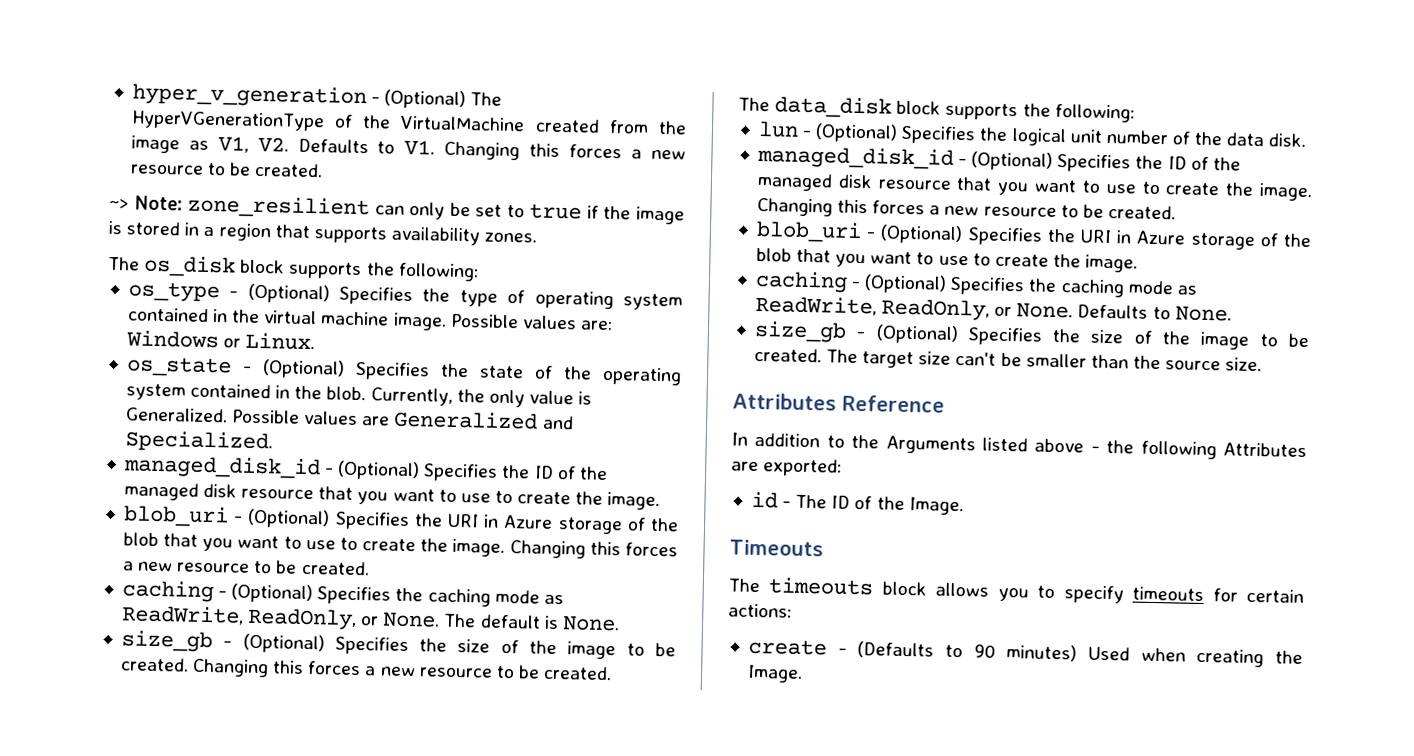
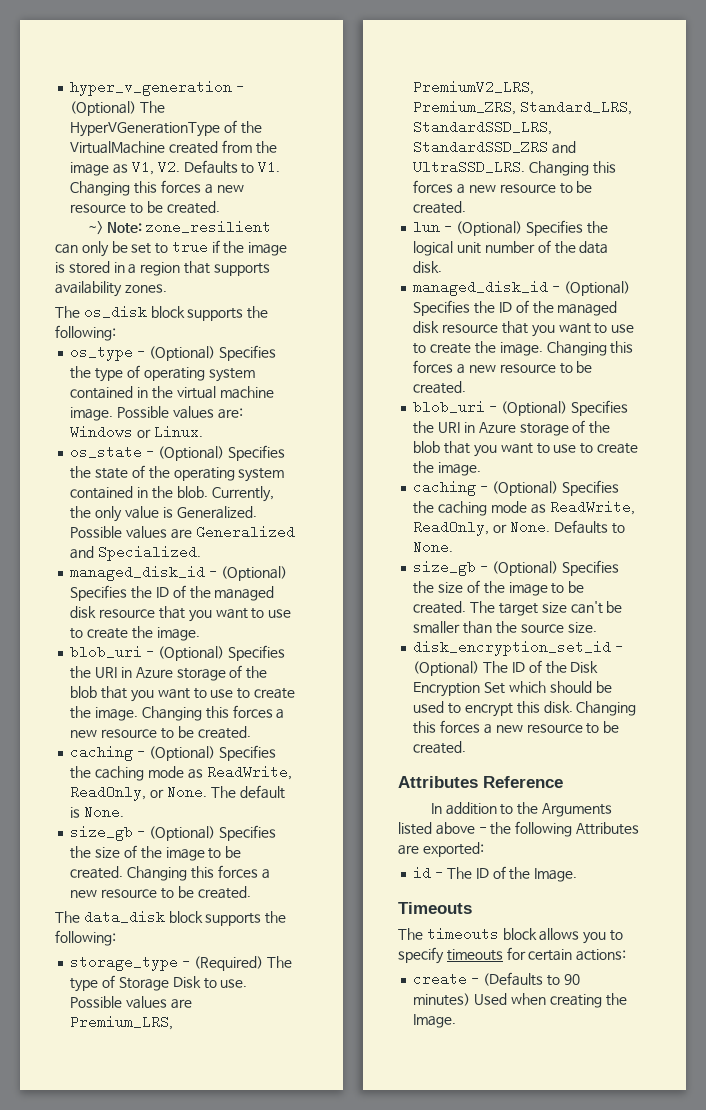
+ storage_type - (Required) The type of Storage Disk to use. Possible values are Premium_LRS, PremiumV2_LRS, Premium_ZRS, Standard_LRS, StandardSSD_LRS, StandardSSD_ZRS and UltraSSD_LRS. Changing this forces a new resource to be created.
+ disk_encryption_set_id - (Optional) The ID of the Disk Encryption Set which should be used to encrypt this disk. Changing this forces a new resource to be created.

